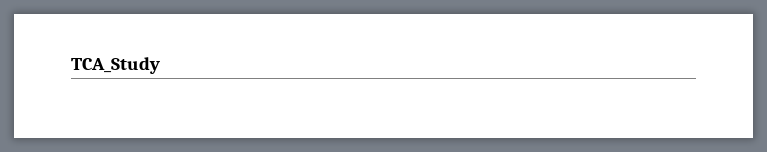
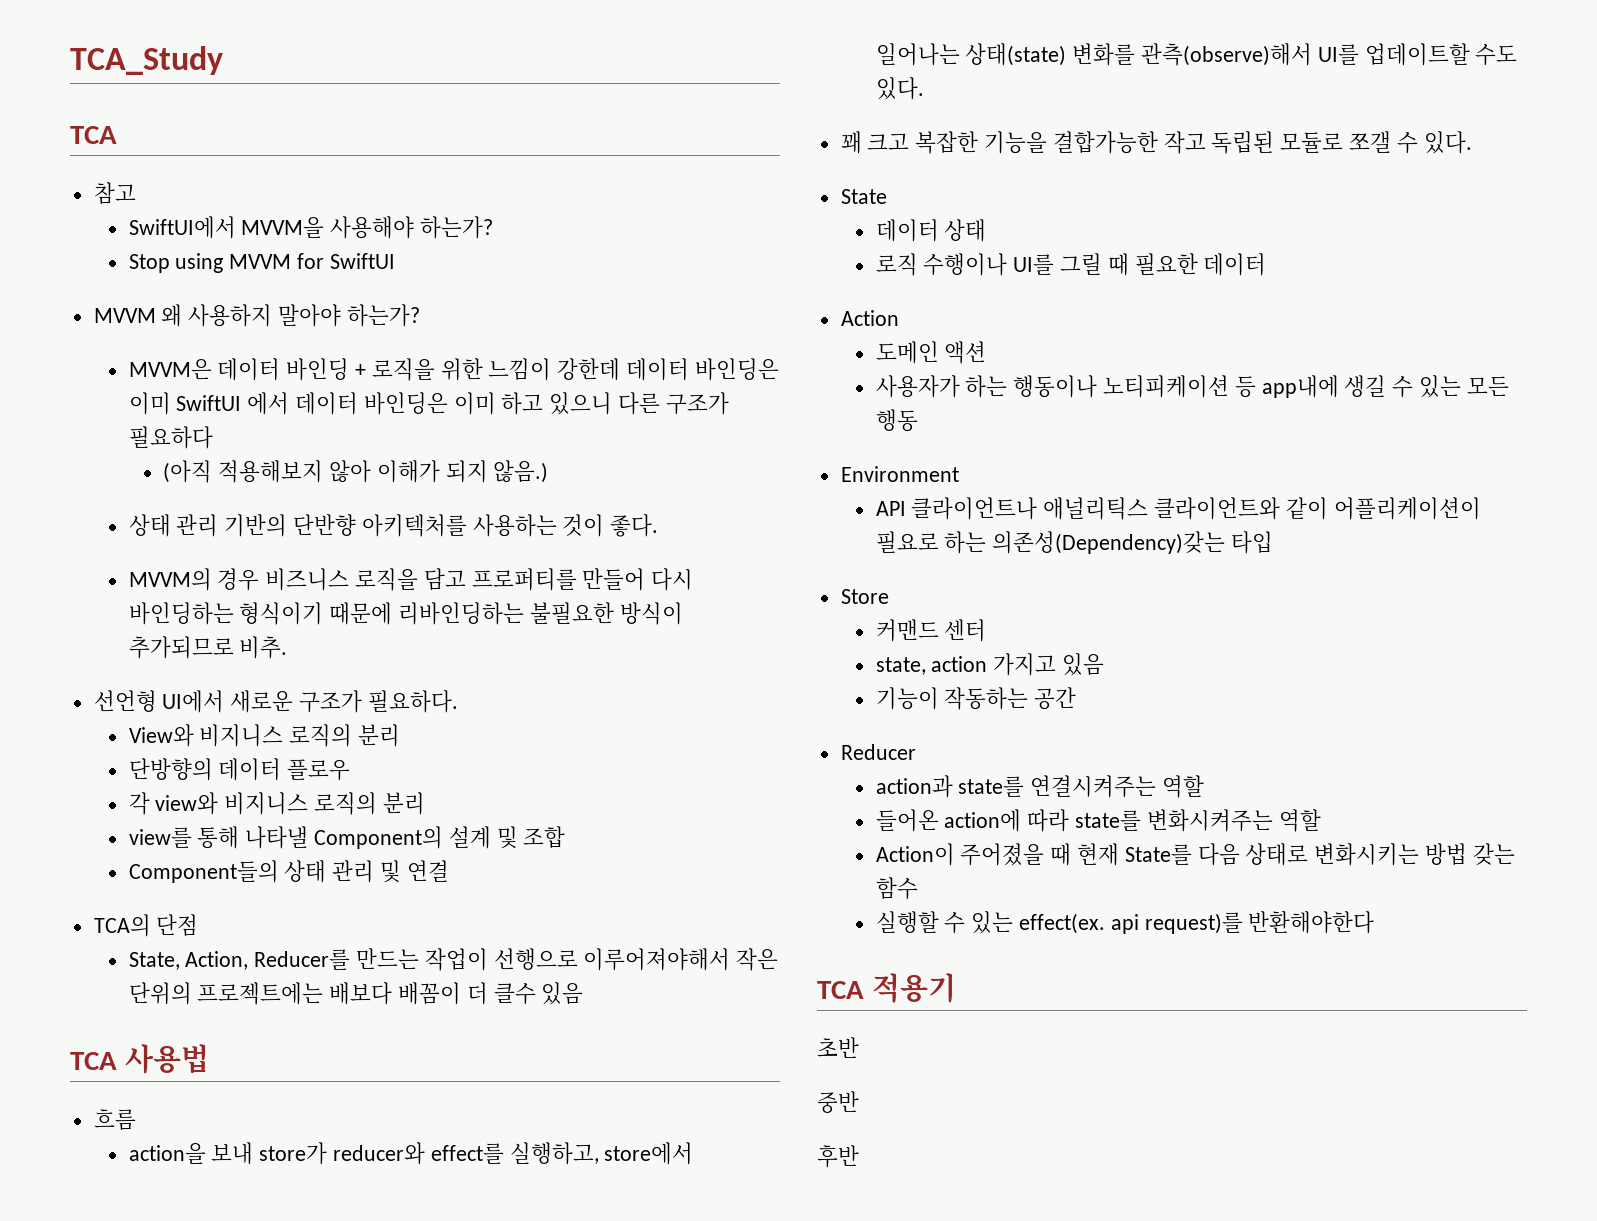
  TCA_Study
+ TCA
+ 참고
+ SwiftUI에서 MVVM을 사용해야 하는가?
+ Stop using MVVM for SwiftUI
+ MVVM 왜 사용하지 말아야 하는가?
+ MVVM은 데이터 바인딩 + 로직을 위한 느낌이 강한데 데이터 바인딩은 이미 SwiftUI 에서 데이터 바인딩은 이미 하고 있으니 다른 구조가 필요하다
+ (아직 적용해보지 않아 이해가 되지 않음.)
+ 상태 관리 기반의 단반향 아키텍처를 사용하는 것이 좋다.
+ MVVM의 경우 비즈니스 로직을 담고 프로퍼티를 만들어 다시 바인딩하는 형식이기 때문에 리바인딩하는 불필요한 방식이 추가되므로 비추.
+ 선언형 UI에서 새로운 구조가 필요하다.
+ View와 비지니스 로직의 분리
+ 단방향의 데이터 플로우
+ 각 view와 비지니스 로직의 분리
+ view를 통해 나타낼 Component의 설계 및 조합
+ Component들의 상태 관리 및 연결
+ TCA의 단점
+ State, Action, Reducer를 만드는 작업이 선행으로 이루어져야해서 작은 단위의 프로젝트에는 배보다 배꼼이 더 클수 있음
+ TCA 사용법
+ 흐름
+ action을 보내 store가 reducer와 effect를 실행하고, store에서 일어나는 상태(state) 변화를 관측(observe)해서 UI를 업데이트할 수도 있다.
+ 꽤 크고 복잡한 기능을 결합가능한 작고 독립된 모듈로 쪼갤 수 있다.
+ State
+ 데이터 상태
+ 로직 수행이나 UI를 그릴 때 필요한 데이터
+ Action
+ 도메인 액션
+ 사용자가 하는 행동이나 노티피케이션 등 app내에 생길 수 있는 모든 행동
+ Environment
+ API 클라이언트나 애널리틱스 클라이언트와 같이 어플리케이션이 필요로 하는 의존성(Dependency)갖는 타입
+ Store
+ 커맨드 센터
+ state, action 가지고 있음
+ 기능이 작동하는 공간
+ Reducer
+ action과 state를 연결시켜주는 역할
+ 들어온 action에 따라 state를 변화시켜주는 역할
+ Action이 주어졌을 때 현재 State를 다음 상태로 변화시키는 방법 갖는 함수
+ 실행할 수 있는 effect(ex. api request)를 반환해야한다
+ TCA 적용기
+ 초반
+ 중반
+ 후반

